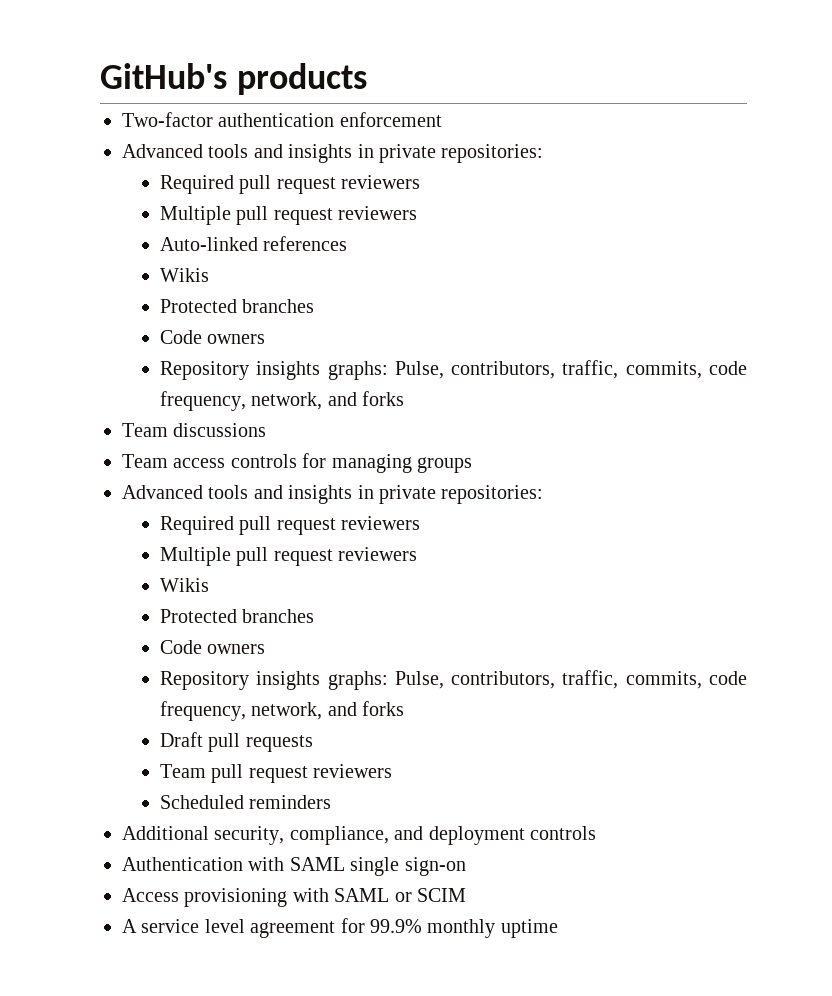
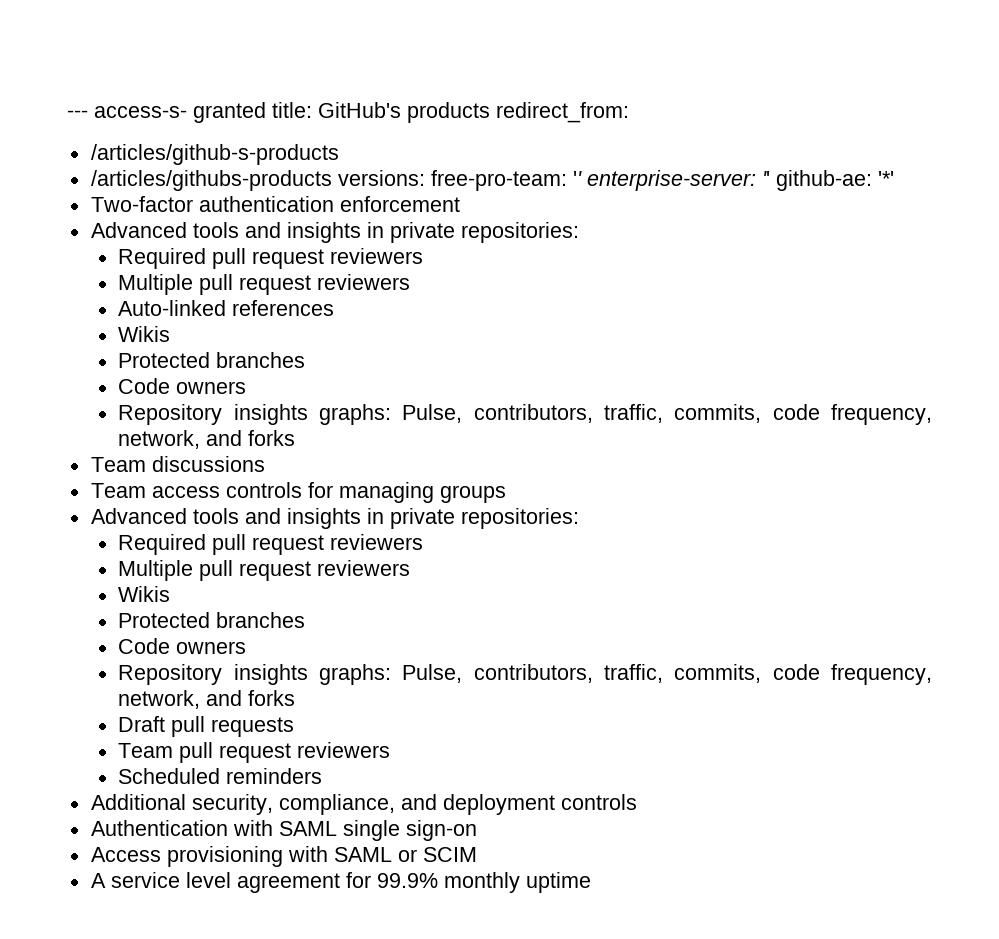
- GitHub's products
+ --- access-s- granted title: GitHub's products redirect_from:
+ /articles/github-s-products
+ /articles/githubs-products versions: free-pro-team: '' enterprise-server: '' github-ae: '*'

